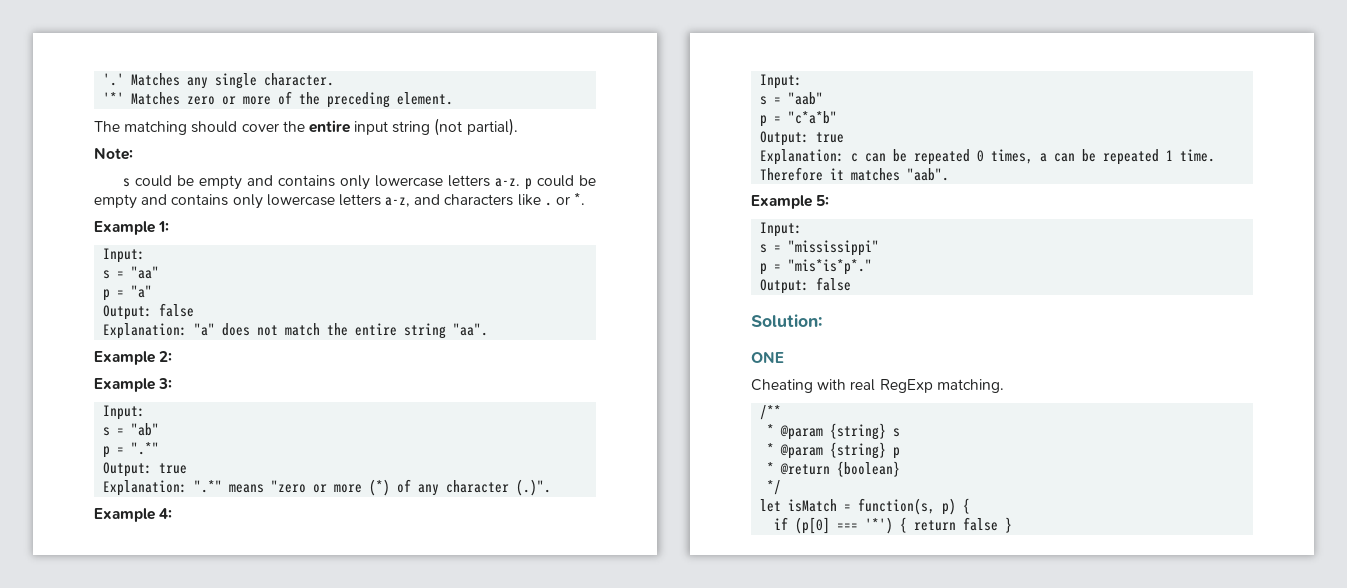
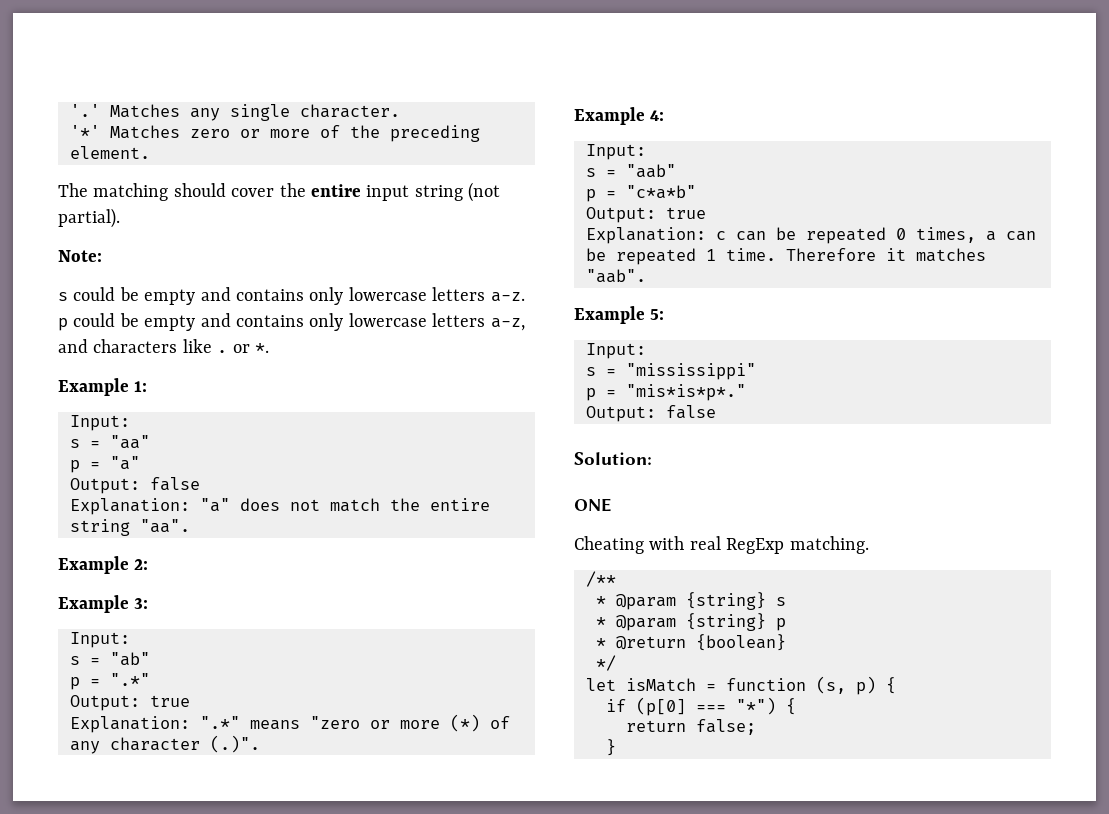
- let isMatch = function(s, p) {
+ let isMatch = function (s, p) {
- if (p[0] === '*') { return false }
+ if (p[0] === "*") {
+ return false;
+ }

